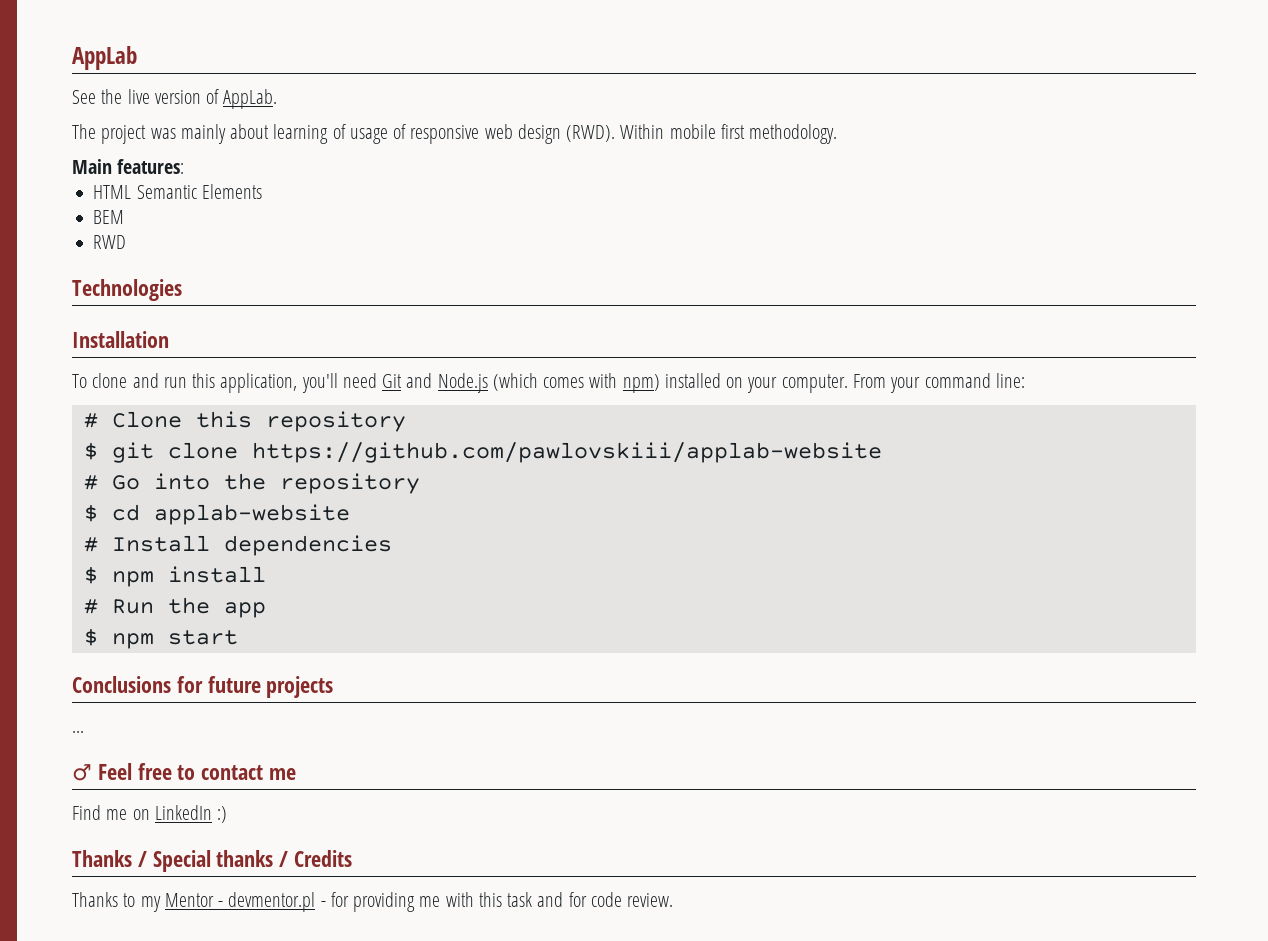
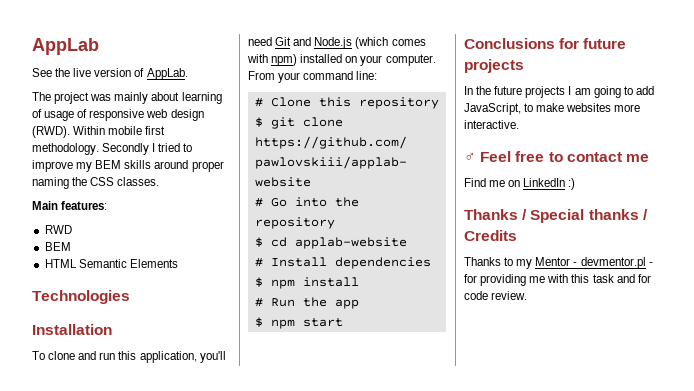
+ Secondly I tried to improve my BEM skills around proper naming the CSS classes.
+ RWD
+ BEM
- BEM
- RWD
- ...
+ In the future projects I am going to add JavaScript, to make websites more interactive.

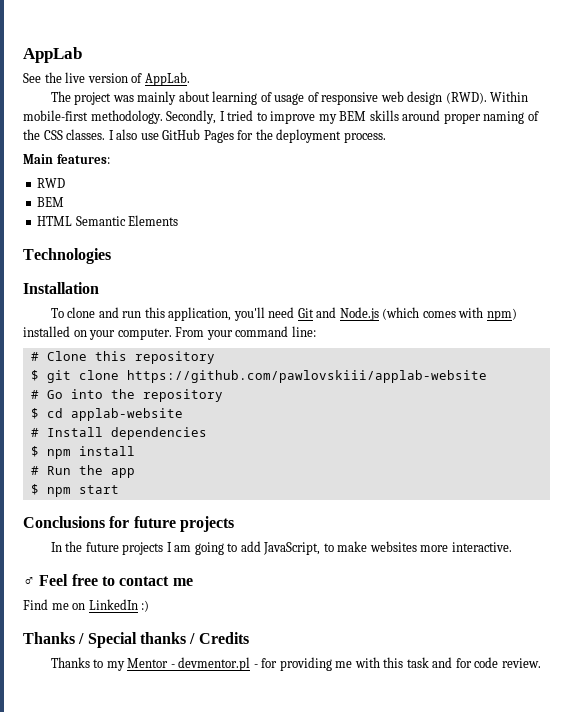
- Within mobile first methodology. Secondly I tried to improve my BEM skills around proper naming the CSS classes.
+ Within mobile-first methodology. Secondly, I tried to improve my BEM skills around proper naming of the CSS classes. I also use GitHub Pages for the deployment process.

